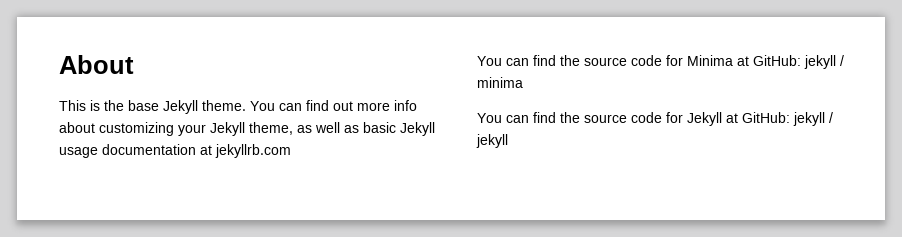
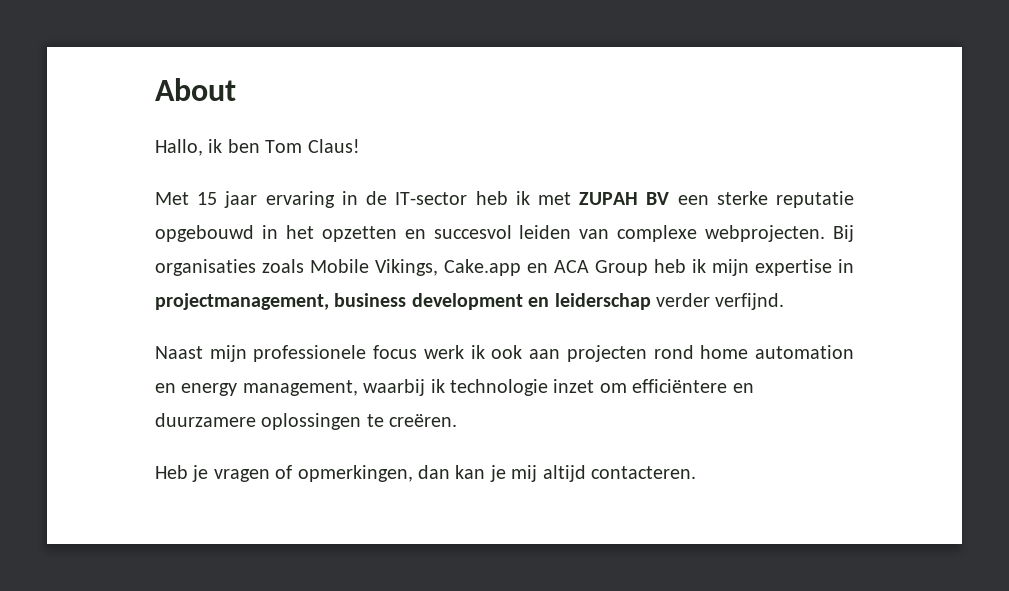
- This is the base Jekyll theme. You can find out more info about customizing your Jekyll theme, as well as basic Jekyll usage documentation at jekyllrb.com
- You can find the source code for Minima at GitHub: jekyll / minima
- You can find the source code for Jekyll at GitHub: jekyll / jekyll
+ Hallo, ik ben Tom Claus!
+ Met 15 jaar ervaring in de IT-sector heb ik met ZUPAH BV een sterke reputatie opgebouwd in het opzetten en succesvol leiden van complexe webprojecten. Bij organisaties zoals Mobile Vikings, Cake.app en ACA Group heb ik mijn expertise in projectmanagement, business development en leiderschap verder verfijnd.
+ Naast mijn professionele focus werk ik ook aan projecten rond home automation en energy management, waarbij ik technologie inzet om efficiëntere en duurzamere oplossingen te creëren.
+ Heb je vragen of opmerkingen, dan kan je mij altijd contacteren.

